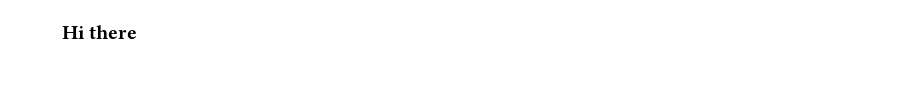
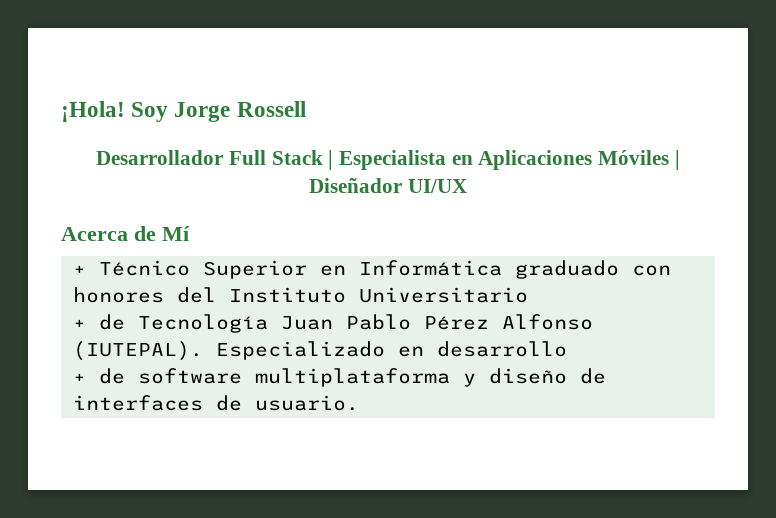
- Hi there
+ ¡Hola! Soy Jorge Rossell
+ Desarrollador Full Stack | Especialista en Aplicaciones Móviles | Diseñador UI/UX
+ Acerca de Mí
+ + Técnico Superior en Informática graduado con honores del Instituto Universitario
+ + de Tecnología Juan Pablo Pérez Alfonso (IUTEPAL). Especializado en desarrollo
+ + de software multiplataforma y diseño de interfaces de usuario.

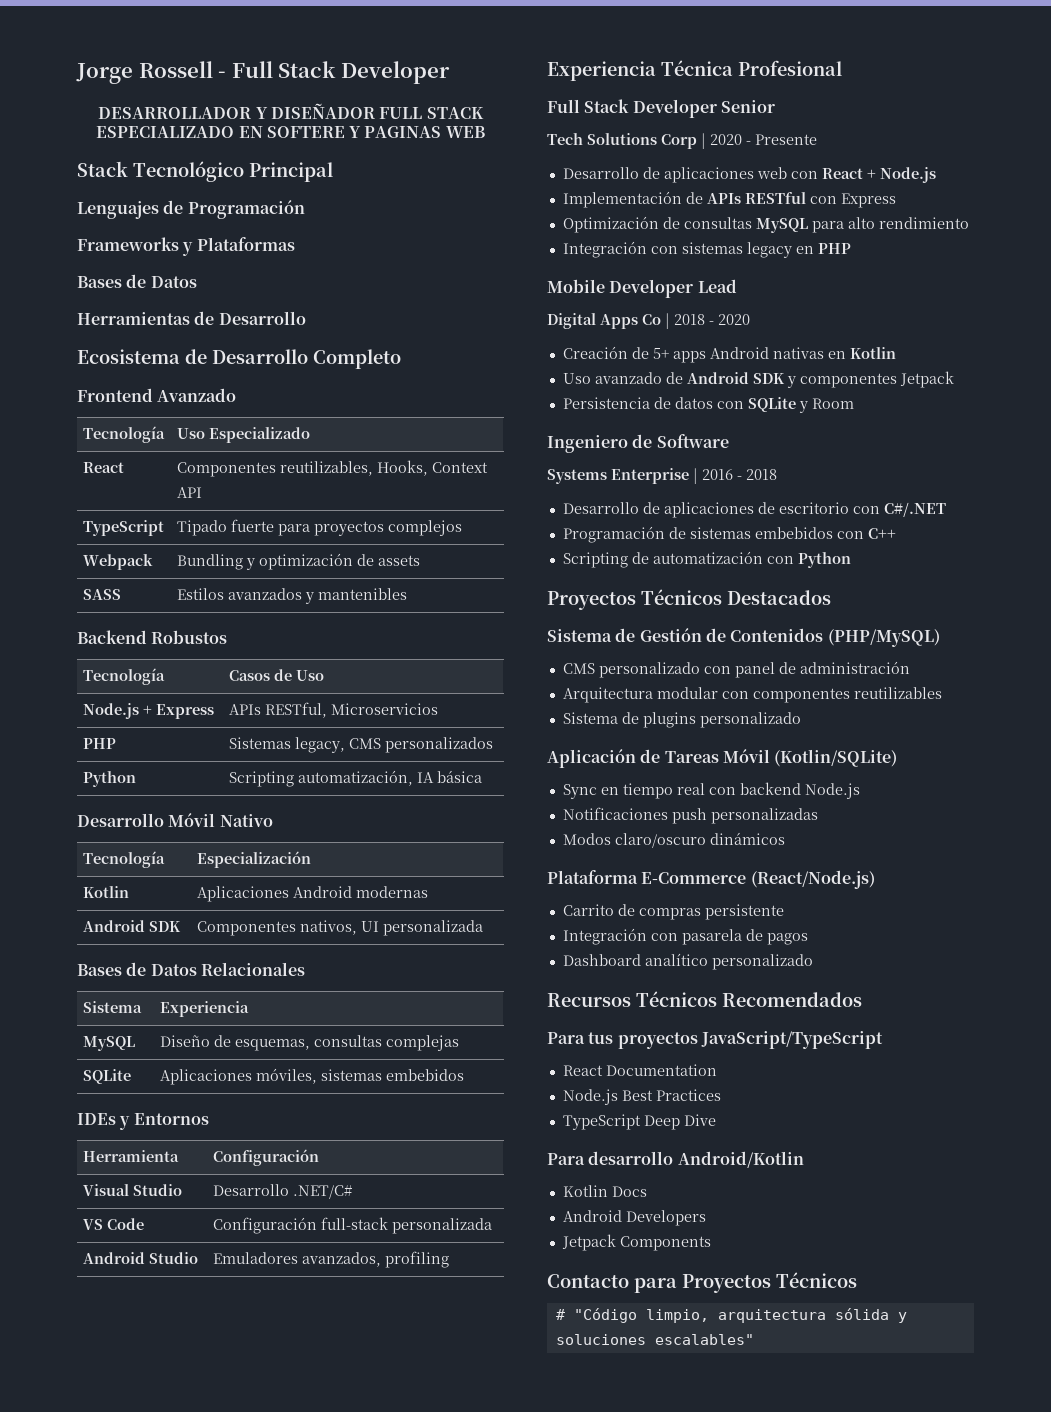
- ¡Hola! Soy Jorge Rossell
- Desarrollador Full Stack | Especialista en Aplicaciones Móviles | Diseñador UI/UX
- Acerca de Mí
- + Técnico Superior en Informática graduado con honores del Instituto Universitario
- + de Tecnología Juan Pablo Pérez Alfonso (IUTEPAL). Especializado en desarrollo
- + de software multiplataforma y diseño de interfaces de usuario.
+ Jorge Rossell - Full Stack Developer
+ DESARROLLADOR Y DISEÑADOR FULL STACK ESPECIALIZADO EN SOFTERE Y PAGINAS WEB
+ Stack Tecnológico Principal
+ Lenguajes de Programación
+ Frameworks y Plataformas
+ Bases de Datos
+ Herramientas de Desarrollo
+ Ecosistema de Desarrollo Completo
+ Frontend Avanzado
+ Tecnología | Uso Especializado
+ React | Componentes reutilizables, Hooks, Context API
+ TypeScript | Tipado fuerte para proyectos complejos
+ Webpack | Bundling y optimización de assets
+ SASS | Estilos avanzados y mantenibles
+ Backend Robustos
+ Tecnología | Casos de Uso
+ Node.js + Express | APIs RESTful, Microservicios
+ PHP | Sistemas legacy, CMS personalizados
+ Python | Scripting automatización, IA básica
+ Desarrollo Móvil Nativo
+ Tecnología | Especialización
+ Kotlin | Aplicaciones Android modernas
+ Android SDK | Componentes nativos, UI personalizada
+ Bases de Datos Relacionales
+ Sistema | Experiencia
+ MySQL | Diseño de esquemas, consultas complejas
+ SQLite | Aplicaciones móviles, sistemas embebidos
+ IDEs y Entornos
+ Herramienta | Configuración
+ Visual Studio | Desarrollo .NET/C#
+ VS Code | Configuración full-stack personalizada
+ Android Studio | Emuladores avanzados, profiling
+ Experiencia Técnica Profesional
+ Full Stack Developer Senior
+ Tech Solutions Corp | 2020 - Presente
+ Desarrollo de aplicaciones web con React + Node.js
+ Implementación de APIs RESTful con Express
+ Optimización de consultas MySQL para alto rendimiento
+ Integración con sistemas legacy en PHP
+ Mobile Developer Lead
+ Digital Apps Co | 2018 - 2020
+ Creación de 5+ apps Android nativas en Kotlin
+ Uso avanzado de Android SDK y componentes Jetpack
+ Persistencia de datos con SQLite y Room
+ Ingeniero de Software
+ Systems Enterprise | 2016 - 2018
+ Desarrollo de aplicaciones de escritorio con C#/.NET
+ Programación de sistemas embebidos con C++
+ Scripting de automatización con Python
+ Proyectos Técnicos Destacados
+ Sistema de Gestión de Contenidos (PHP/MySQL)
+ CMS personalizado con panel de administración
+ Arquitectura modular con componentes reutilizables
+ Sistema de plugins personalizado
+ Aplicación de Tareas Móvil (Kotlin/SQLite)
+ Sync en tiempo real con backend Node.js
+ Notificaciones push personalizadas
+ Modos claro/oscuro dinámicos
+ Plataforma E-Commerce (React/Node.js)
+ Carrito de compras persistente
+ Integración con pasarela de pagos
+ Dashboard analítico personalizado
+ Recursos Técnicos Recomendados
+ Para tus proyectos JavaScript/TypeScript
+ React Documentation
+ Node.js Best Practices
+ TypeScript Deep Dive
+ Para desarrollo Android/Kotlin
+ Kotlin Docs
+ Android Developers
+ Jetpack Components
+ Contacto para Proyectos Técnicos
+ # "Código limpio, arquitectura sólida y soluciones escalables"

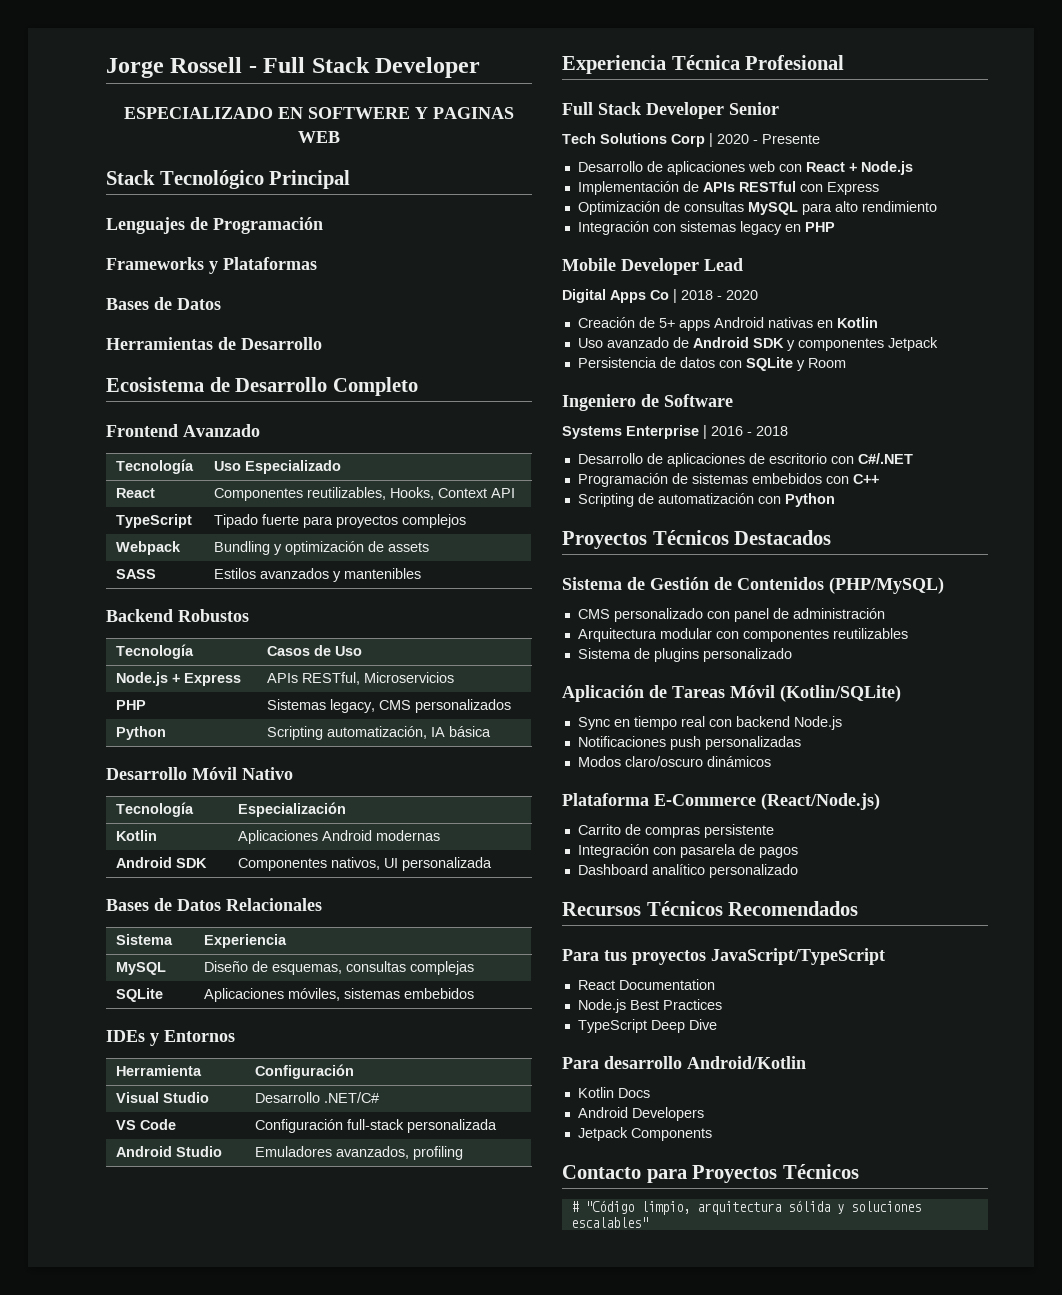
- DESARROLLADOR Y DISEÑADOR FULL STACK ESPECIALIZADO EN SOFTERE Y PAGINAS WEB
+ ESPECIALIZADO EN SOFTWERE Y PAGINAS WEB

